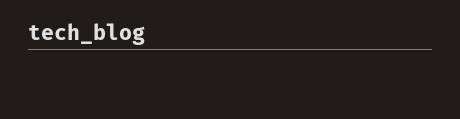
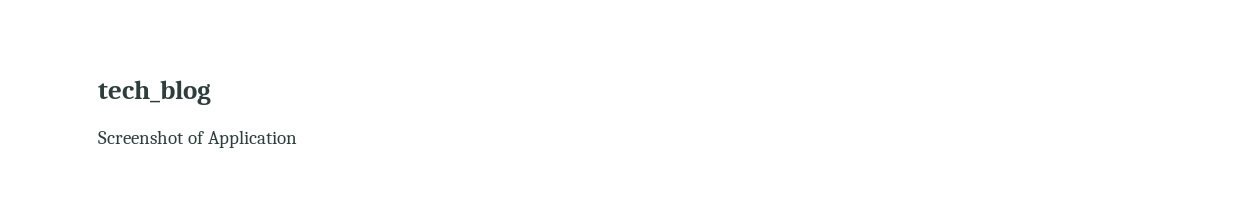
+ Screenshot of Application

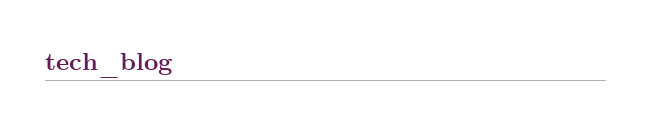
- Screenshot of Application

